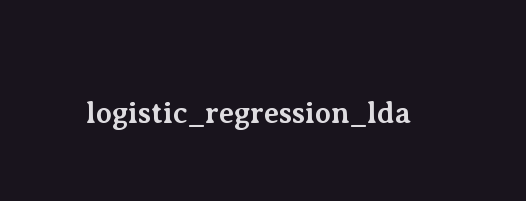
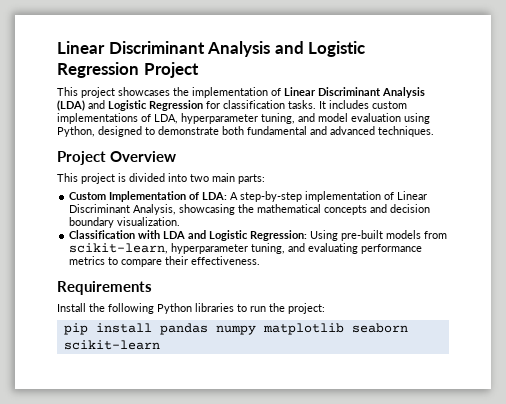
- logistic_regression_lda
+ Linear Discriminant Analysis and Logistic Regression Project
+ This project showcases the implementation of Linear Discriminant Analysis (LDA) and Logistic Regression for classification tasks. It includes custom implementations of LDA, hyperparameter tuning, and model evaluation using Python, designed to demonstrate both fundamental and advanced techniques.
+ Project Overview
+ This project is divided into two main parts:
+ Custom Implementation of LDA: A step-by-step implementation of Linear Discriminant Analysis, showcasing the mathematical concepts and decision boundary visualization.
+ Classification with LDA and Logistic Regression: Using pre-built models from scikit-learn, hyperparameter tuning, and evaluating performance metrics to compare their effectiveness.
+ Requirements
+ Install the following Python libraries to run the project:
+ pip install pandas numpy matplotlib seaborn scikit-learn

